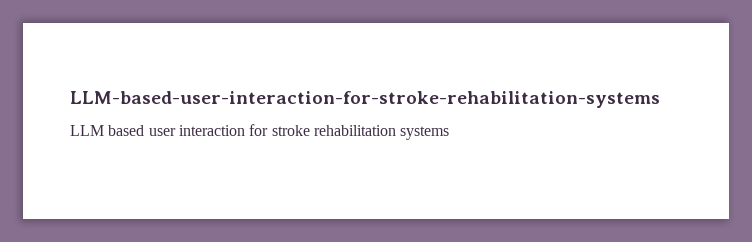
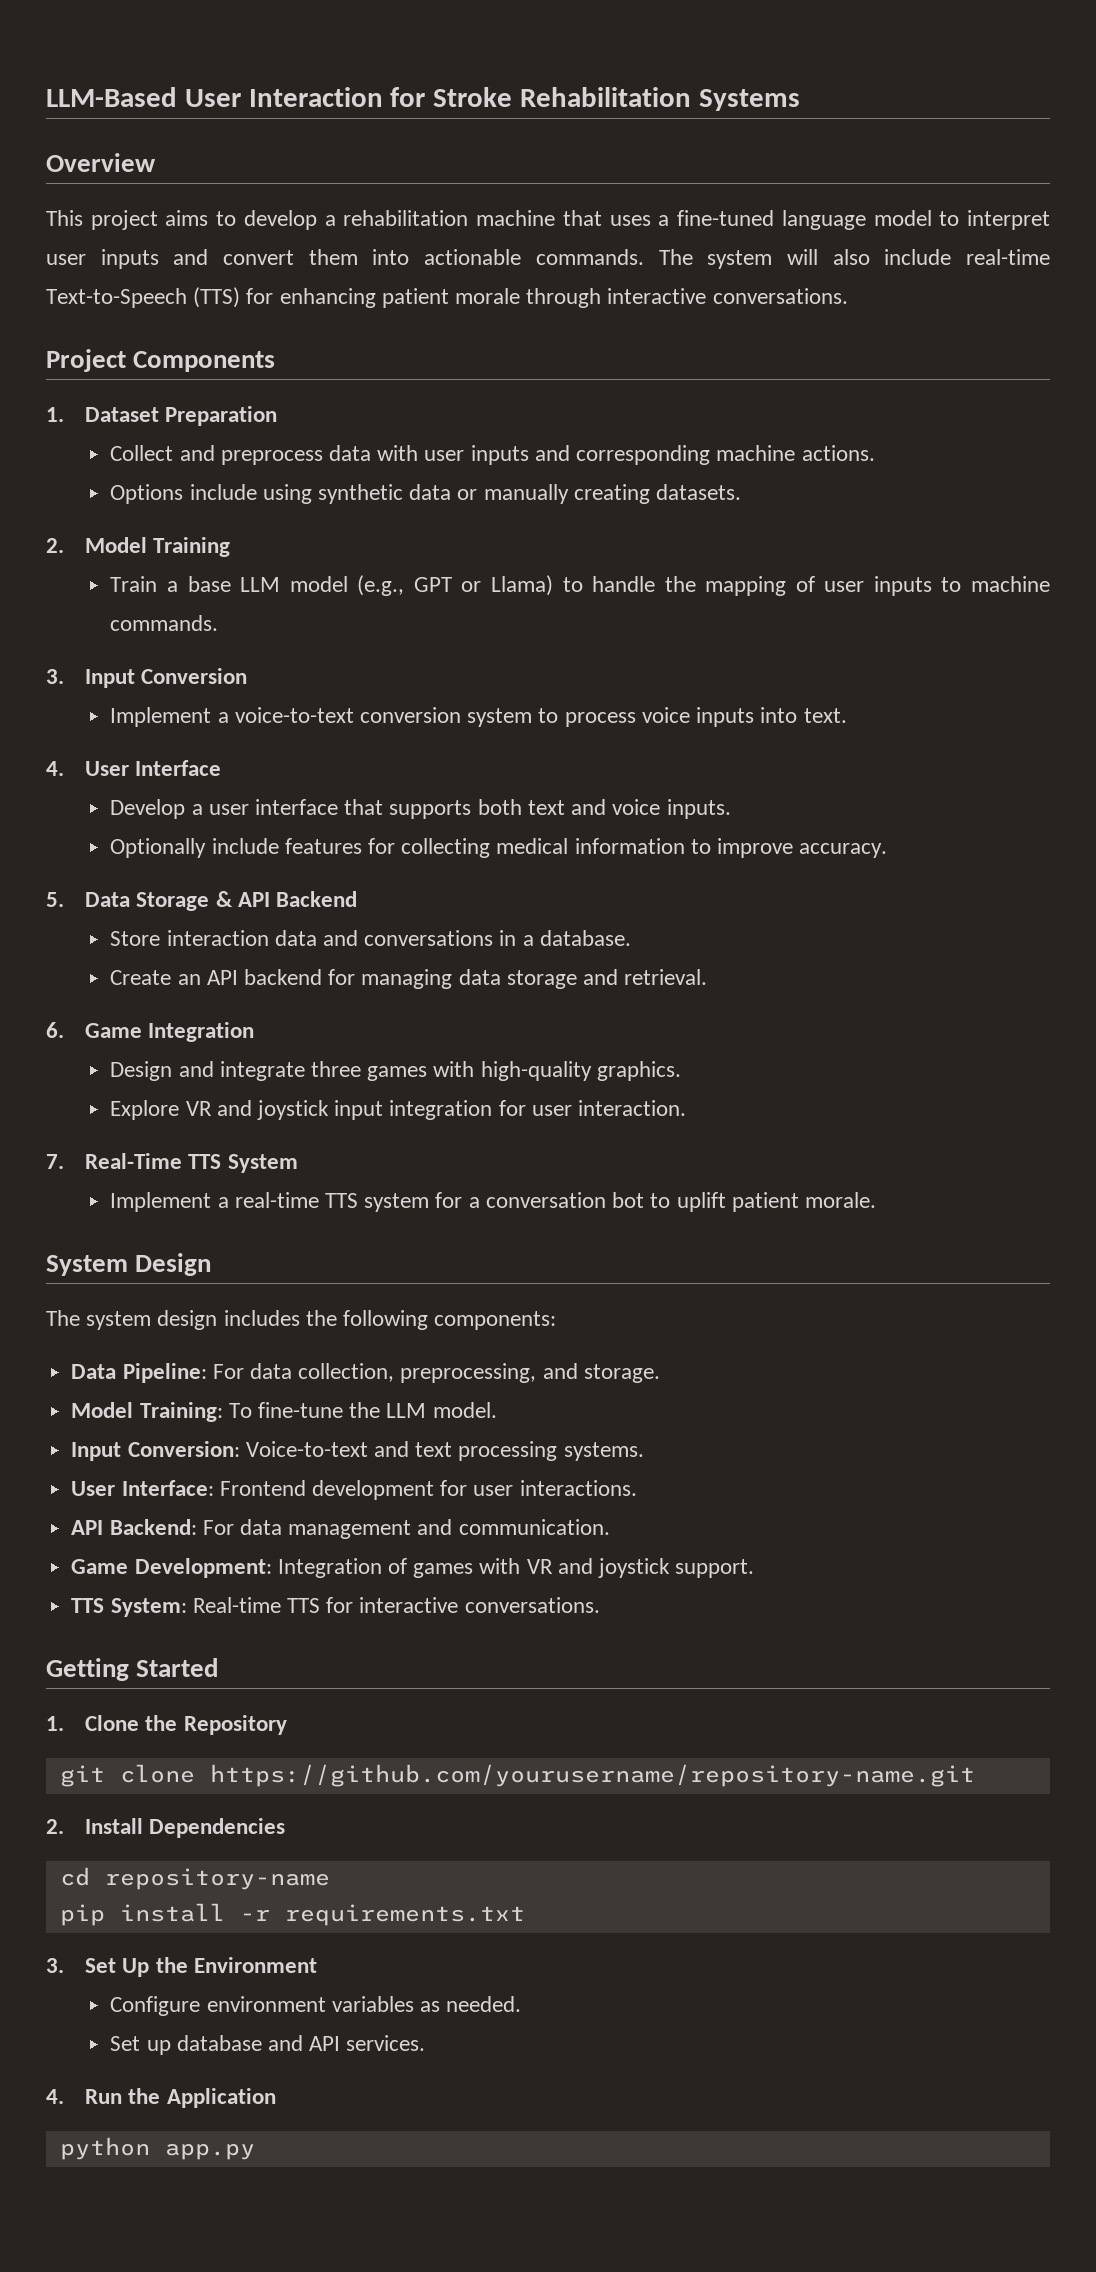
- LLM-based-user-interaction-for-stroke-rehabilitation-systems
- LLM based user interaction for stroke rehabilitation systems
+ LLM-Based User Interaction for Stroke Rehabilitation Systems
+ Overview
+ This project aims to develop a rehabilitation machine that uses a fine-tuned language model to interpret user inputs and convert them into actionable commands. The system will also include real-time Text-to-Speech (TTS) for enhancing patient morale through interactive conversations.
+ Project Components
+ 1. Dataset Preparation
+ Collect and preprocess data with user inputs and corresponding machine actions.
+ Options include using synthetic data or manually creating datasets.
+ 2. Model Training
+ Train a base LLM model (e.g., GPT or Llama) to handle the mapping of user inputs to machine commands.
+ 3. Input Conversion
+ Implement a voice-to-text conversion system to process voice inputs into text.
+ 4. User Interface
+ Develop a user interface that supports both text and voice inputs.
+ Optionally include features for collecting medical information to improve accuracy.
+ 5. Data Storage & API Backend
+ Store interaction data and conversations in a database.
+ Create an API backend for managing data storage and retrieval.
+ 6. Game Integration
+ Design and integrate three games with high-quality graphics.
+ Explore VR and joystick input integration for user interaction.
+ 7. Real-Time TTS System
+ Implement a real-time TTS system for a conversation bot to uplift patient morale.
+ System Design
+ The system design includes the following components:
+ Data Pipeline: For data collection, preprocessing, and storage.
+ Model Training: To fine-tune the LLM model.
+ Input Conversion: Voice-to-text and text processing systems.
+ User Interface: Frontend development for user interactions.
+ API Backend: For data management and communication.
+ Game Development: Integration of games with VR and joystick support.
+ TTS System: Real-time TTS for interactive conversations.
+ Getting Started
+ 1. Clone the Repository
+ git clone https://github.com/yourusername/repository-name.git
+ 2. Install Dependencies
+ cd repository-name
+ pip install -r requirements.txt
+ 3. Set Up the Environment
+ Configure environment variables as needed.
+ Set up database and API services.
+ 4. Run the Application
+ python app.py

